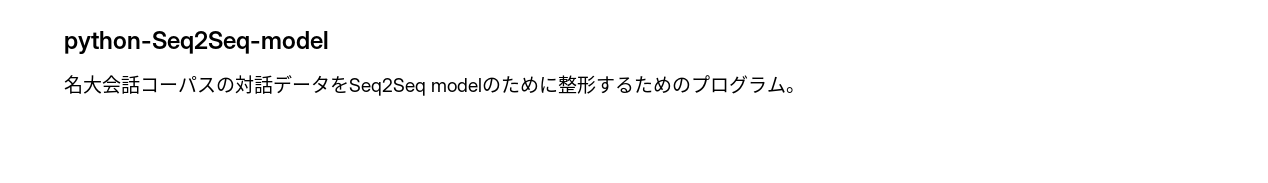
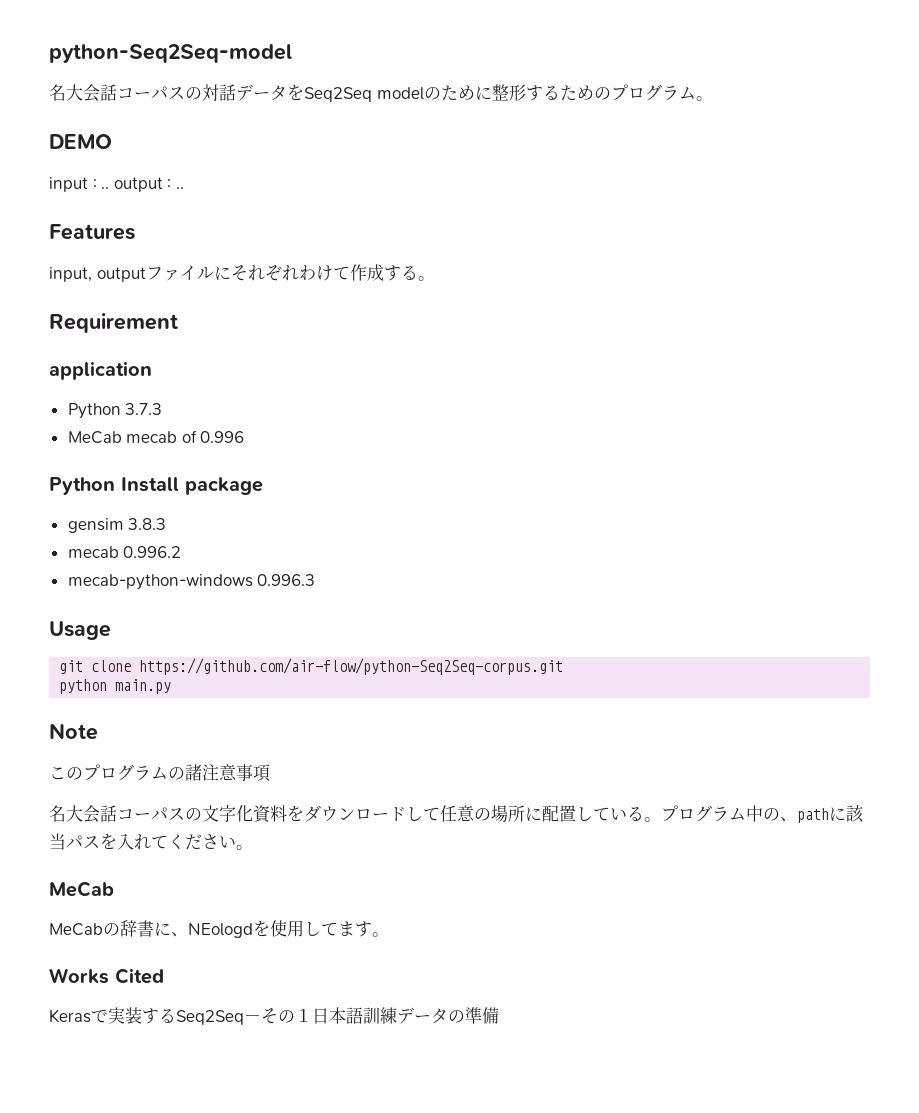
+ DEMO
+ input : .. output : ..
+ Features
+ input, outputファイルにそれぞれわけて作成する。
+ Requirement
+ application
+ Python 3.7.3
+ MeCab mecab of 0.996
+ Python Install package
+ gensim 3.8.3
+ mecab 0.996.2
+ mecab-python-windows 0.996.3
+ Usage
+ git clone https://github.com/air-flow/python-Seq2Seq-corpus.git
+ python main.py
+ Note
+ このプログラムの諸注意事項
+ 名大会話コーパスの文字化資料をダウンロードして任意の場所に配置している。プログラム中の、pathに該当パスを入れてください。
+ MeCab
+ MeCabの辞書に、NEologdを使用してます。
+ Works Cited
+ Kerasで実装するSeq2Seq－その１日本語訓練データの準備

